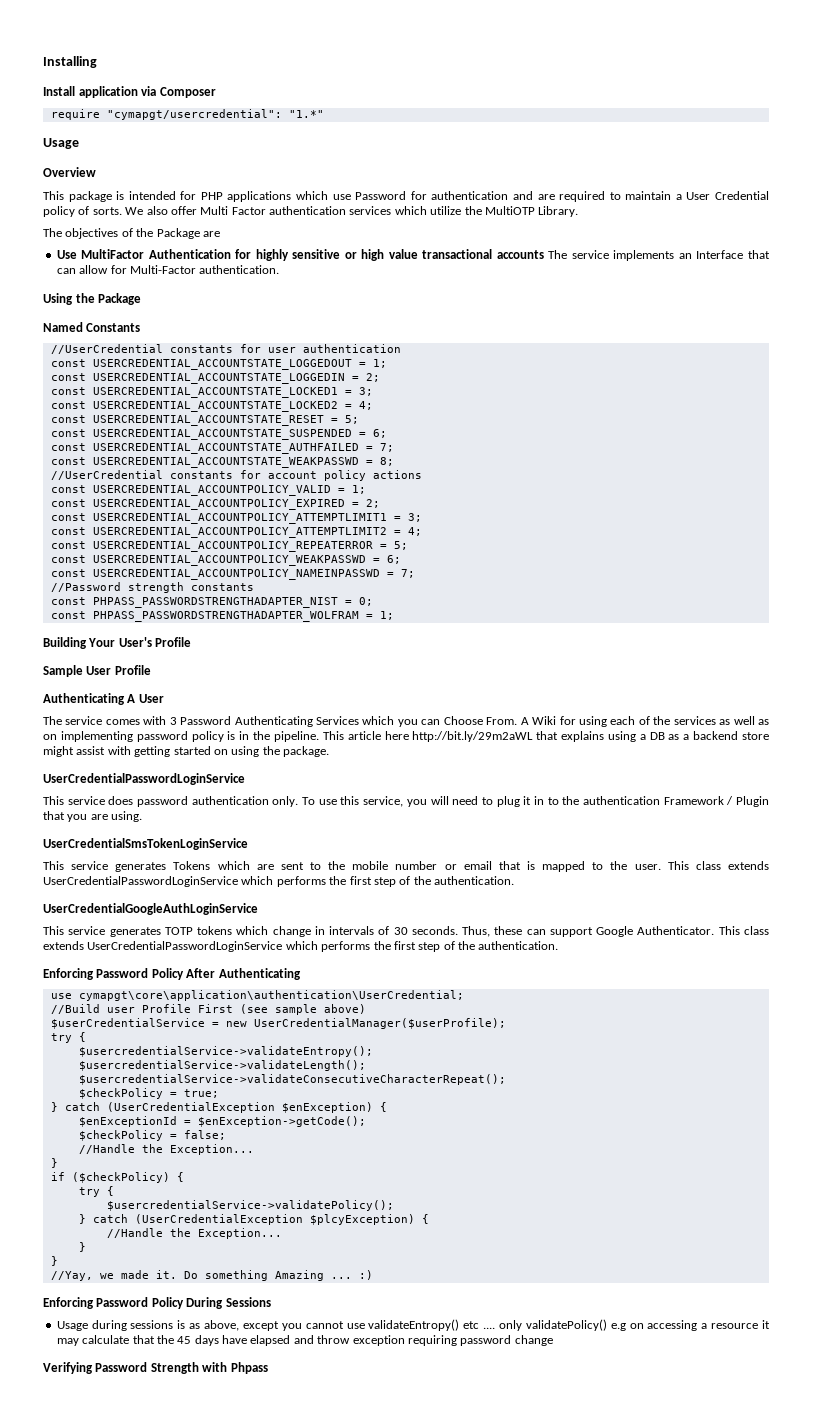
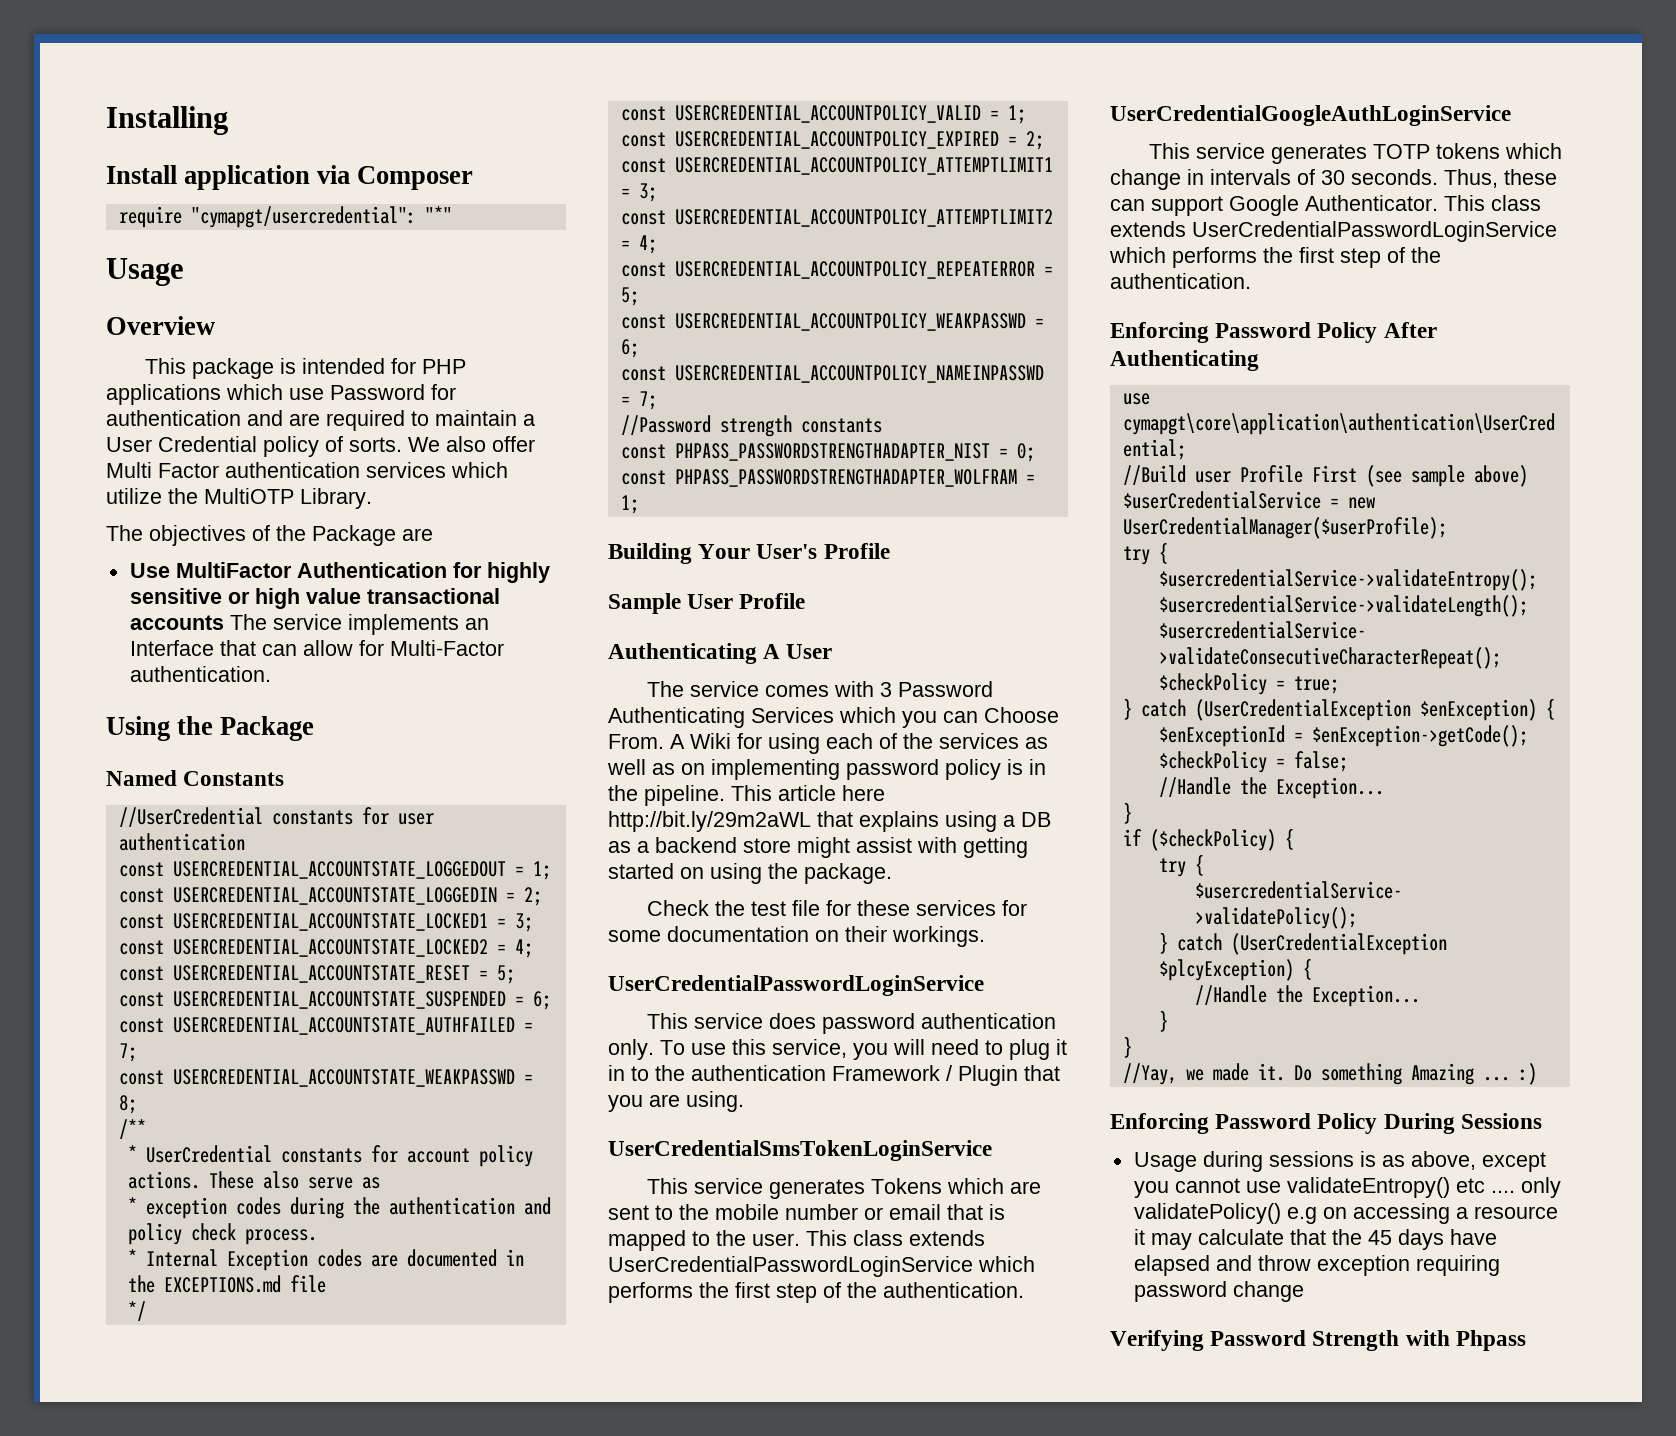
- require "cymapgt/usercredential": "1.*"
+ require "cymapgt/usercredential": "*"
- //UserCredential constants for account policy actions
+ /**
+ * UserCredential constants for account policy actions. These also serve as
+ * exception codes during the authentication and policy check process.
+ * Internal Exception codes are documented in the EXCEPTIONS.md file
+ */
+ Check the test file for these services for some documentation on their workings.

